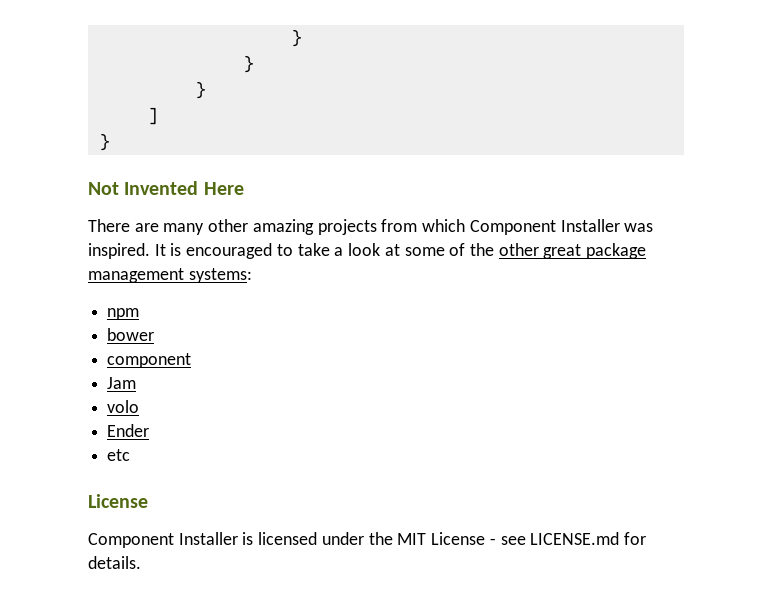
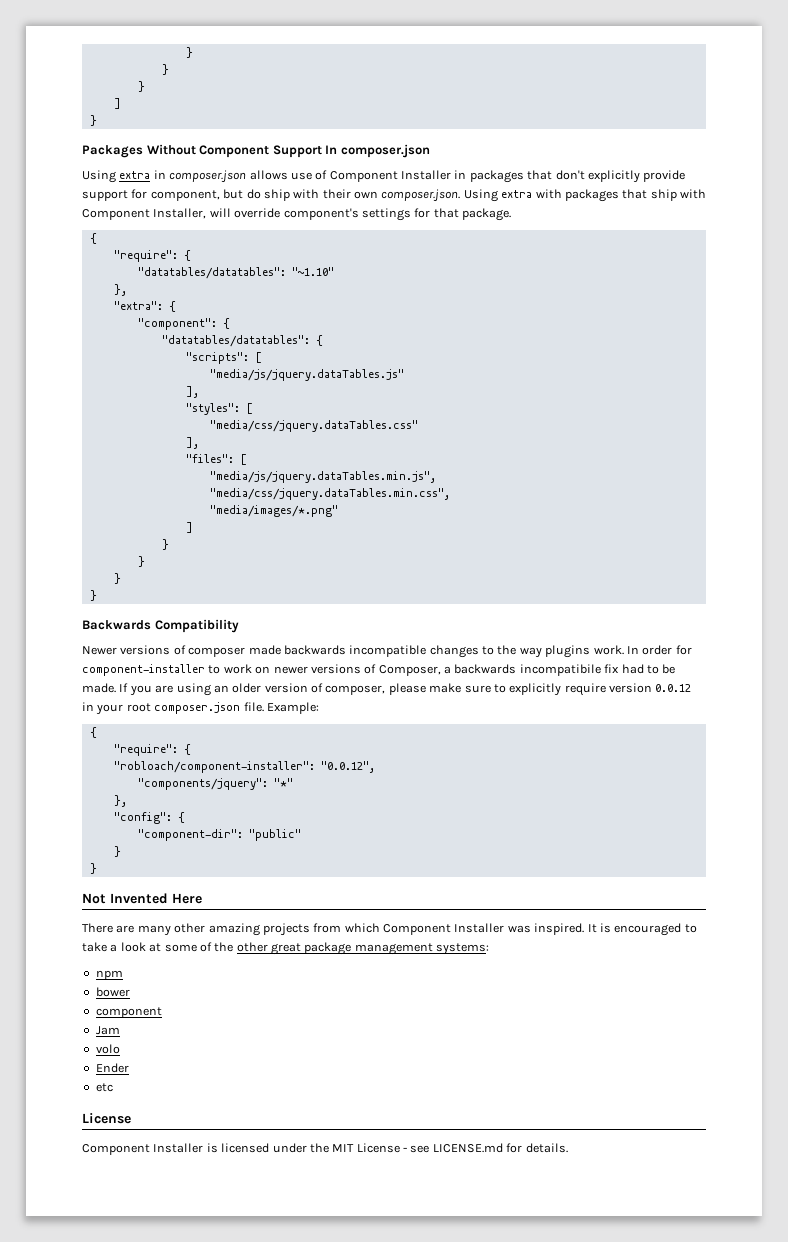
+ Packages Without Component Support In composer.json
+ Using extra in composer.json allows use of Component Installer in packages that don't explicitly provide support for component, but do ship with their own composer.json. Using extra with packages that ship with Component Installer, will override component's settings for that package.
+ {
+ "require": {
+ "datatables/datatables": "~1.10"
+ },
+ "extra": {
+ "component": {
+ "datatables/datatables": {
+ "scripts": [
+ "media/js/jquery.dataTables.js"
+ ],
+ "styles": [
+ "media/css/jquery.dataTables.css"
+ ],
+ "files": [
+ "media/js/jquery.dataTables.min.js",
+ "media/css/jquery.dataTables.min.css",
+ "media/images/*.png"
+ ]
+ }
+ }
+ }
+ }
+ Backwards Compatibility
+ Newer versions of composer made backwards incompatible changes to the way plugins work. In order for component-installer to work on newer versions of Composer, a backwards incompatibile fix had to be made. If you are using an older version of composer, please make sure to explicitly require version 0.0.12 in your root composer.json file. Example:
+ {
+ "require": {
+ "robloach/component-installer": "0.0.12",
+ "components/jquery": "*"
+ },
+ "config": {
+ "component-dir": "public"
+ }
+ }

